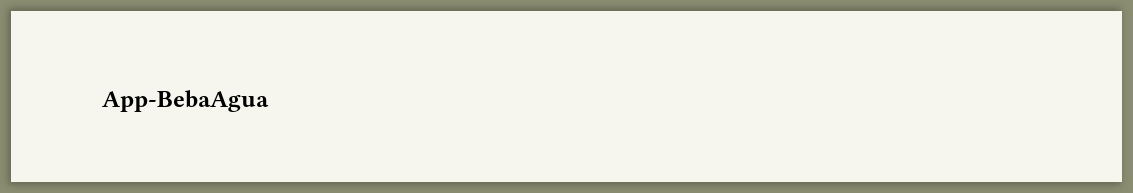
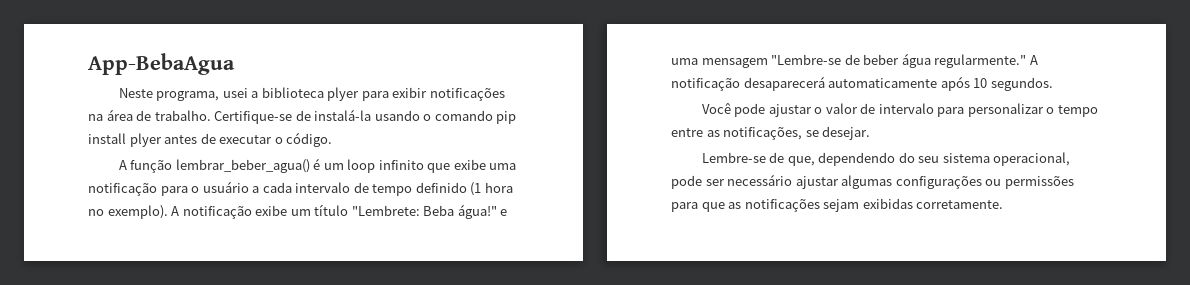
+ Neste programa, usei a biblioteca plyer para exibir notificações na área de trabalho. Certifique-se de instalá-la usando o comando pip install plyer antes de executar o código.
+ A função lembrar_beber_agua() é um loop infinito que exibe uma notificação para o usuário a cada intervalo de tempo definido (1 hora no exemplo). A notificação exibe um título "Lembrete: Beba água!" e uma mensagem "Lembre-se de beber água regularmente." A notificação desaparecerá automaticamente após 10 segundos.
+ Você pode ajustar o valor de intervalo para personalizar o tempo entre as notificações, se desejar.
+ Lembre-se de que, dependendo do seu sistema operacional, pode ser necessário ajustar algumas configurações ou permissões para que as notificações sejam exibidas corretamente.

